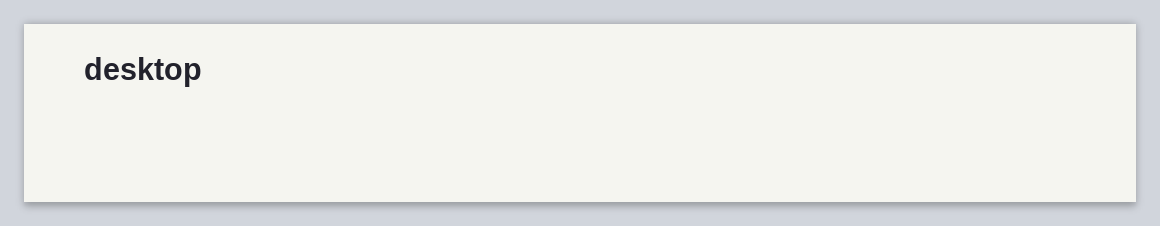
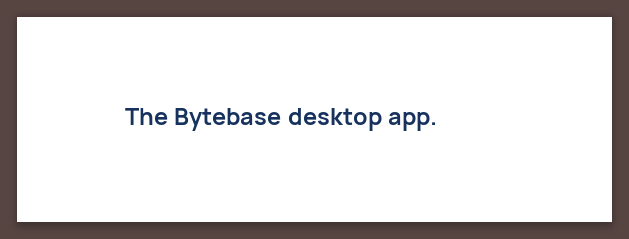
- desktop
+ The Bytebase desktop app.

